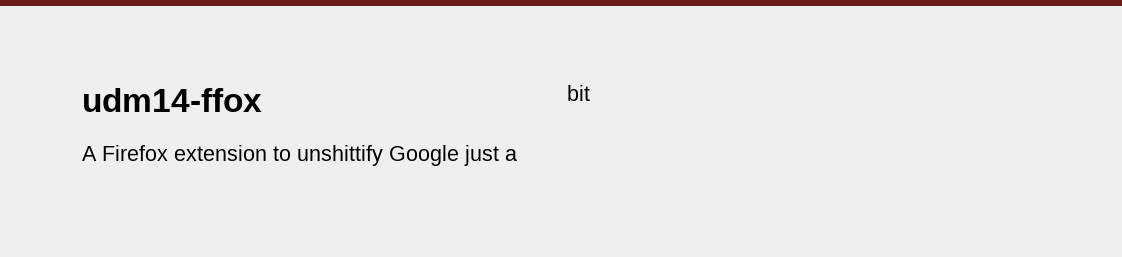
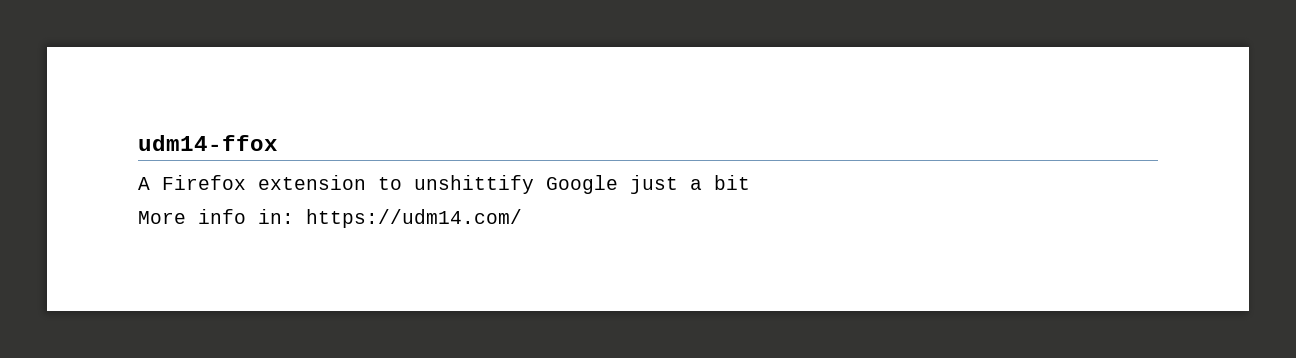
+ More info in: https://udm14.com/

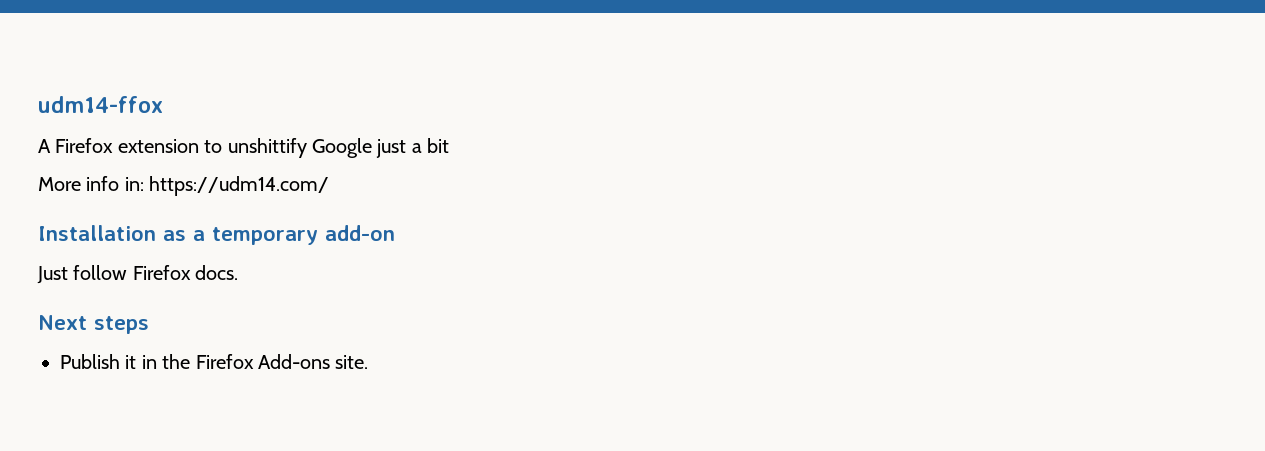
+ Installation as a temporary add-on
+ Just follow Firefox docs.
+ Next steps
+ Publish it in the Firefox Add-ons site.

